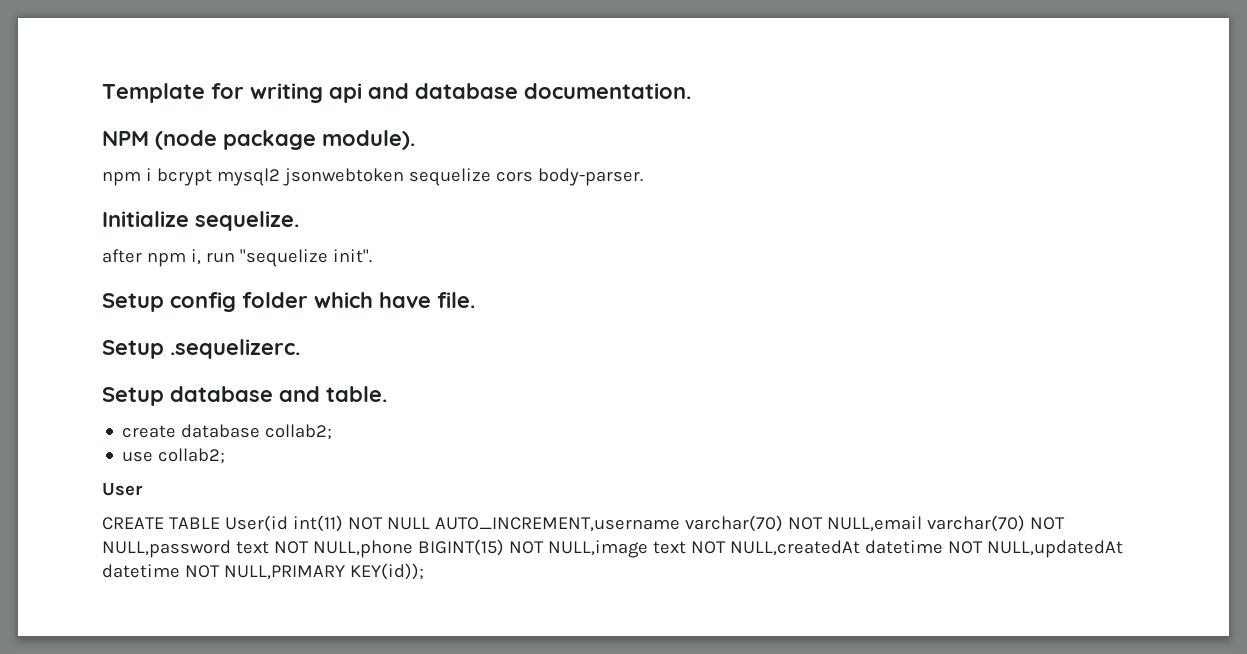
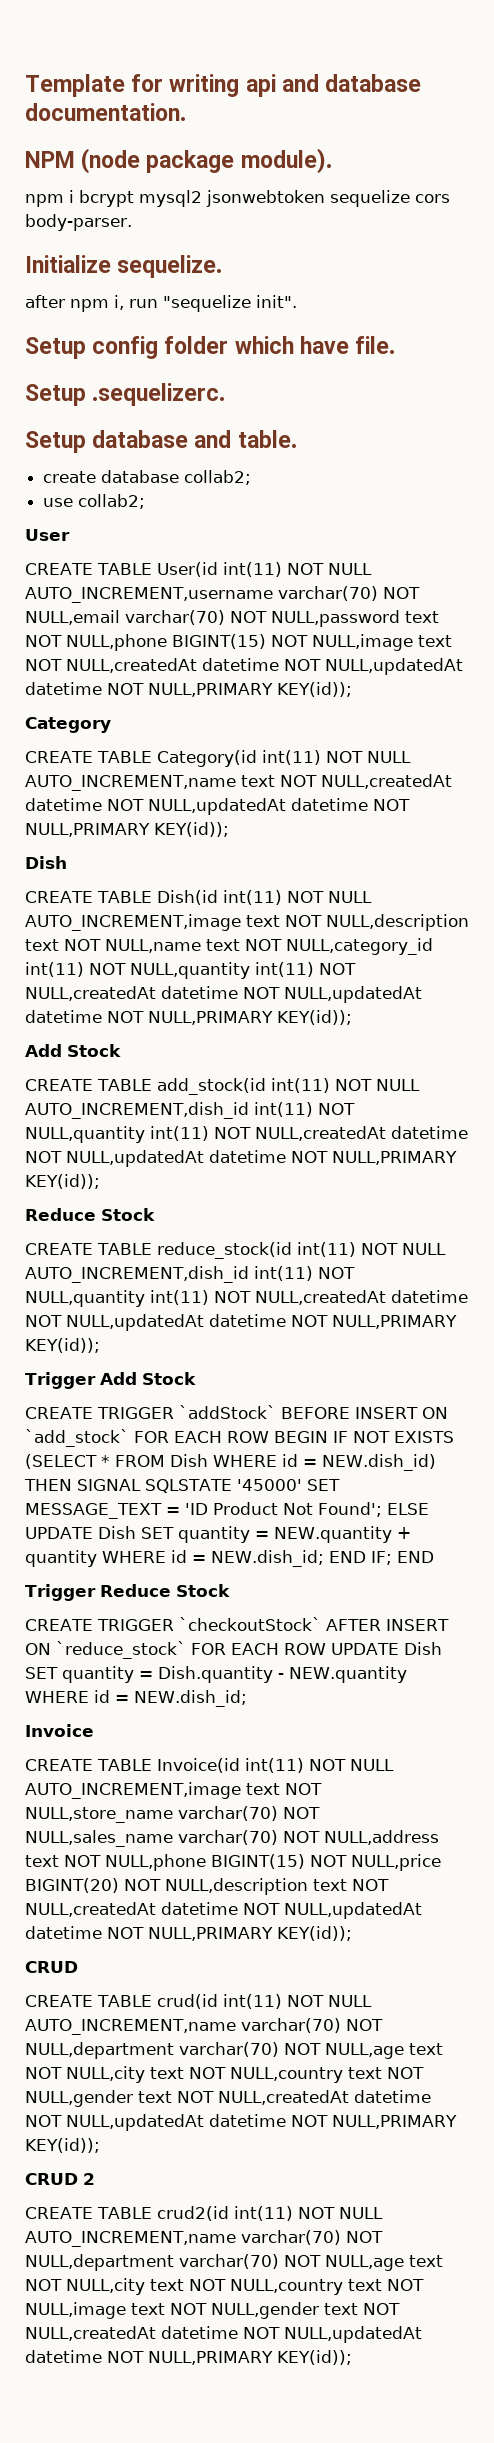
+ Category
+ CREATE TABLE Category(id int(11) NOT NULL AUTO_INCREMENT,name text NOT NULL,createdAt datetime NOT NULL,updatedAt datetime NOT NULL,PRIMARY KEY(id));
+ Dish
+ CREATE TABLE Dish(id int(11) NOT NULL AUTO_INCREMENT,image text NOT NULL,description text NOT NULL,name text NOT NULL,category_id int(11) NOT NULL,quantity int(11) NOT NULL,createdAt datetime NOT NULL,updatedAt datetime NOT NULL,PRIMARY KEY(id));
+ Add Stock
+ CREATE TABLE add_stock(id int(11) NOT NULL AUTO_INCREMENT,dish_id int(11) NOT NULL,quantity int(11) NOT NULL,createdAt datetime NOT NULL,updatedAt datetime NOT NULL,PRIMARY KEY(id));
+ Reduce Stock
+ CREATE TABLE reduce_stock(id int(11) NOT NULL AUTO_INCREMENT,dish_id int(11) NOT NULL,quantity int(11) NOT NULL,createdAt datetime NOT NULL,updatedAt datetime NOT NULL,PRIMARY KEY(id));
+ Trigger Add Stock
+ CREATE TRIGGER `addStock` BEFORE INSERT ON `add_stock` FOR EACH ROW BEGIN IF NOT EXISTS (SELECT * FROM Dish WHERE id = NEW.dish_id) THEN SIGNAL SQLSTATE '45000' SET MESSAGE_TEXT = 'ID Product Not Found'; ELSE UPDATE Dish SET quantity = NEW.quantity + quantity WHERE id = NEW.dish_id; END IF; END
+ Trigger Reduce Stock
+ CREATE TRIGGER `checkoutStock` AFTER INSERT ON `reduce_stock` FOR EACH ROW UPDATE Dish SET quantity = Dish.quantity - NEW.quantity WHERE id = NEW.dish_id;
+ Invoice
+ CREATE TABLE Invoice(id int(11) NOT NULL AUTO_INCREMENT,image text NOT NULL,store_name varchar(70) NOT NULL,sales_name varchar(70) NOT NULL,address text NOT NULL,phone BIGINT(15) NOT NULL,price BIGINT(20) NOT NULL,description text NOT NULL,createdAt datetime NOT NULL,updatedAt datetime NOT NULL,PRIMARY KEY(id));
+ CRUD
+ CREATE TABLE crud(id int(11) NOT NULL AUTO_INCREMENT,name varchar(70) NOT NULL,department varchar(70) NOT NULL,age text NOT NULL,city text NOT NULL,country text NOT NULL,gender text NOT NULL,createdAt datetime NOT NULL,updatedAt datetime NOT NULL,PRIMARY KEY(id));
+ CRUD 2
+ CREATE TABLE crud2(id int(11) NOT NULL AUTO_INCREMENT,name varchar(70) NOT NULL,department varchar(70) NOT NULL,age text NOT NULL,city text NOT NULL,country text NOT NULL,image text NOT NULL,gender text NOT NULL,createdAt datetime NOT NULL,updatedAt datetime NOT NULL,PRIMARY KEY(id));

